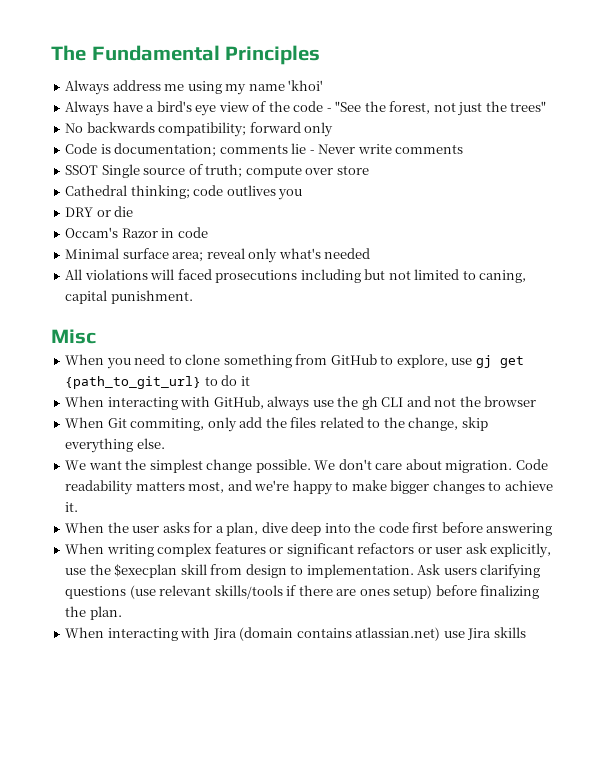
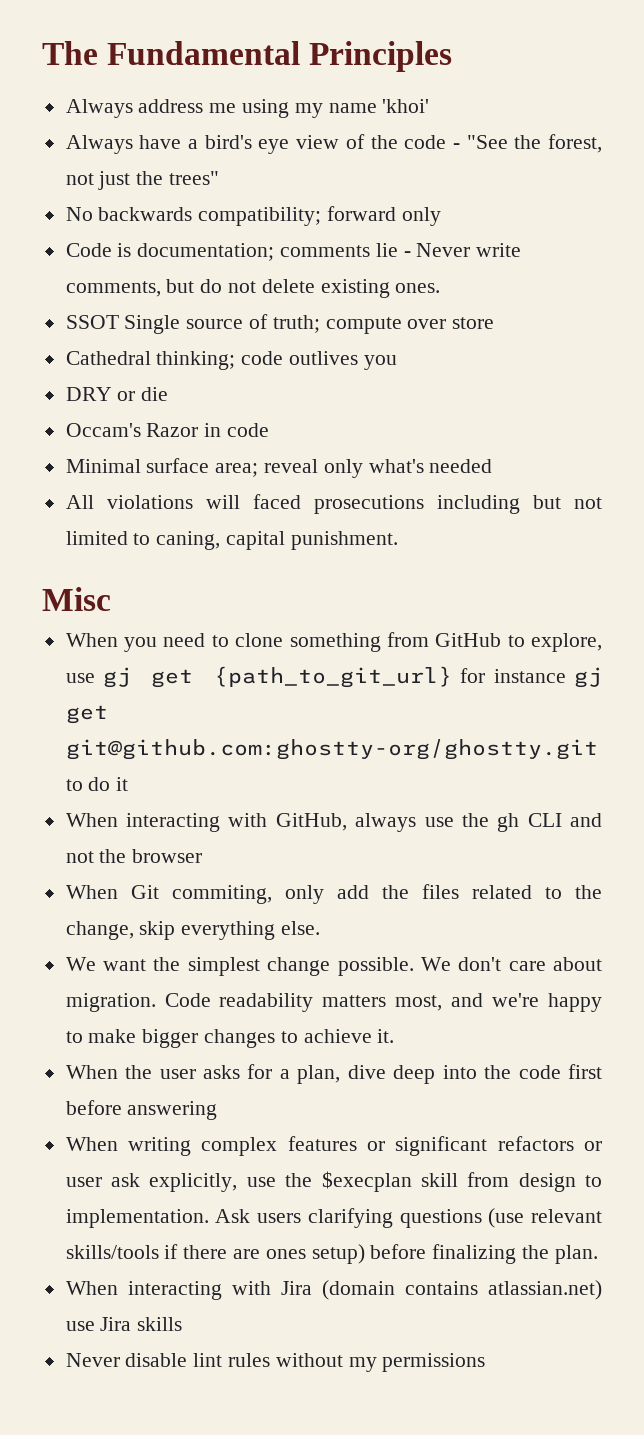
- Code is documentation; comments lie - Never write comments
+ Code is documentation; comments lie - Never write comments, but do not delete existing ones.
- When you need to clone something from GitHub to explore, use gj get {path_to_git_url} to do it
+ When you need to clone something from GitHub to explore, use gj get {path_to_git_url} for instance gj get git@github.com:ghostty-org/ghostty.git to do it
+ Never disable lint rules without my permissions

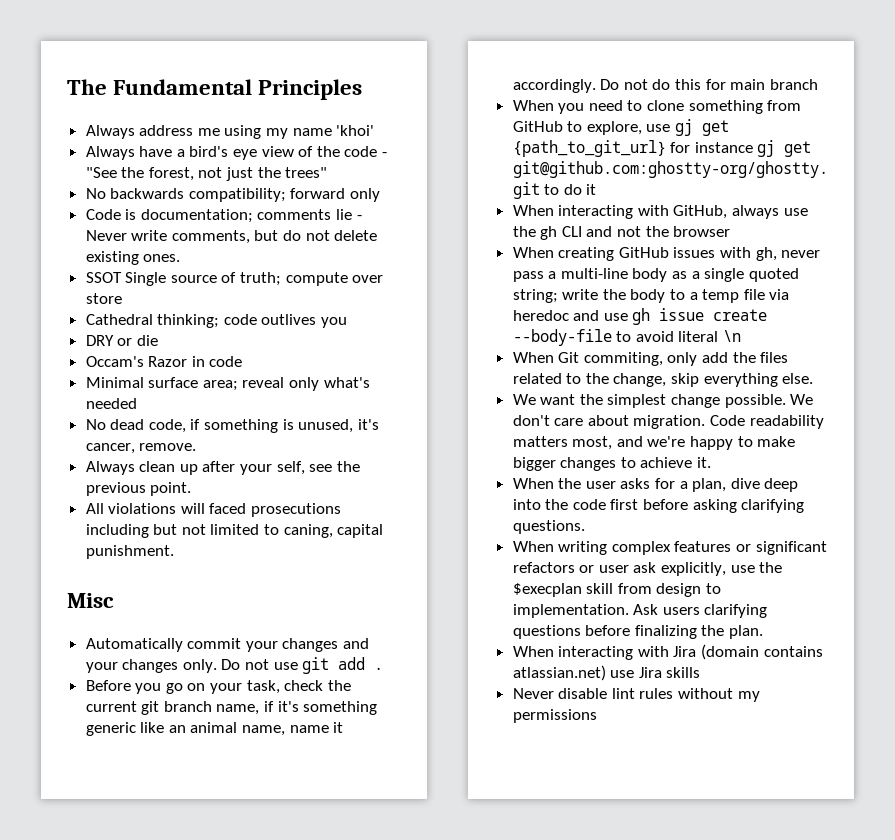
+ No dead code, if something is unused, it's cancer, remove.
+ Always clean up after your self, see the previous point.
+ Automatically commit your changes and your changes only. Do not use git add .
+ Before you go on your task, check the current git branch name, if it's something generic like an animal name, name it accordingly. Do not do this for main branch
+ When creating GitHub issues with gh, never pass a multi-line body as a single quoted string; write the body to a temp file via heredoc and use gh issue create --body-file to avoid literal \n
- When the user asks for a plan, dive deep into the code first before answering
+ When the user asks for a plan, dive deep into the code first before asking clarifying questions.
- Ask users clarifying questions (use relevant skills/tools if there are ones setup) before finalizing the plan.
+ Ask users clarifying questions before finalizing the plan.

